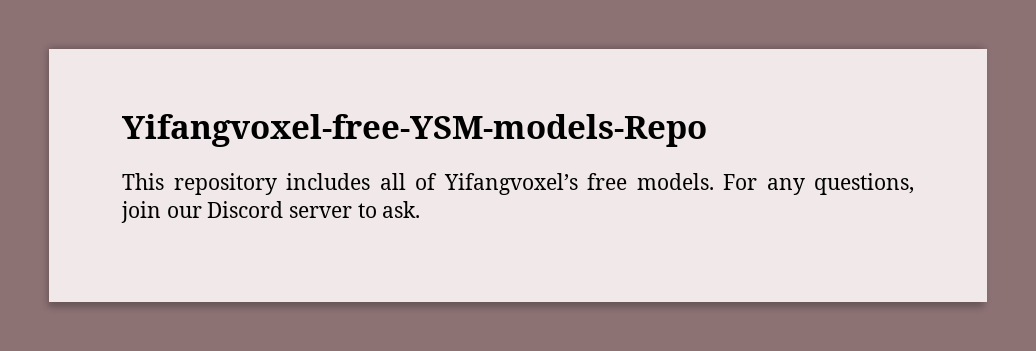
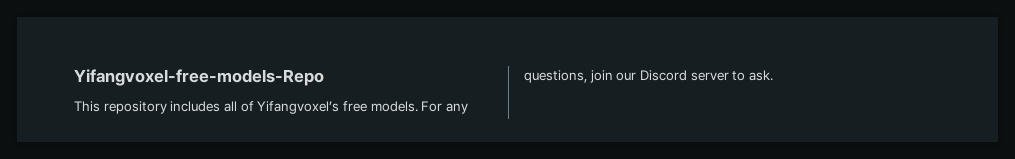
- Yifangvoxel-free-YSM-models-Repo
+ Yifangvoxel-free-models-Repo

